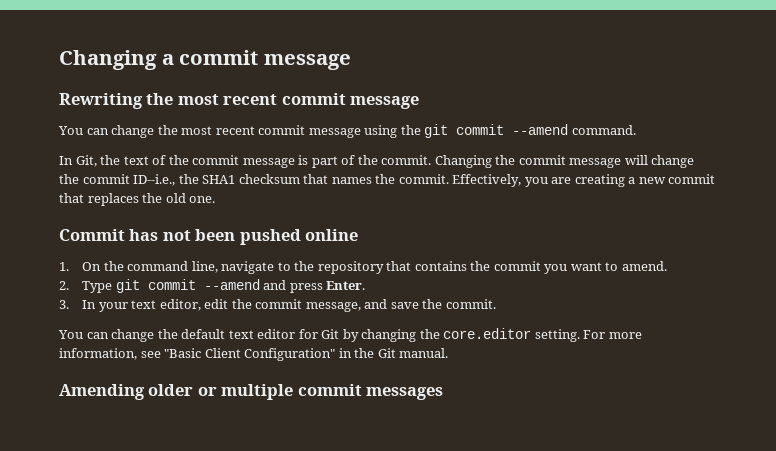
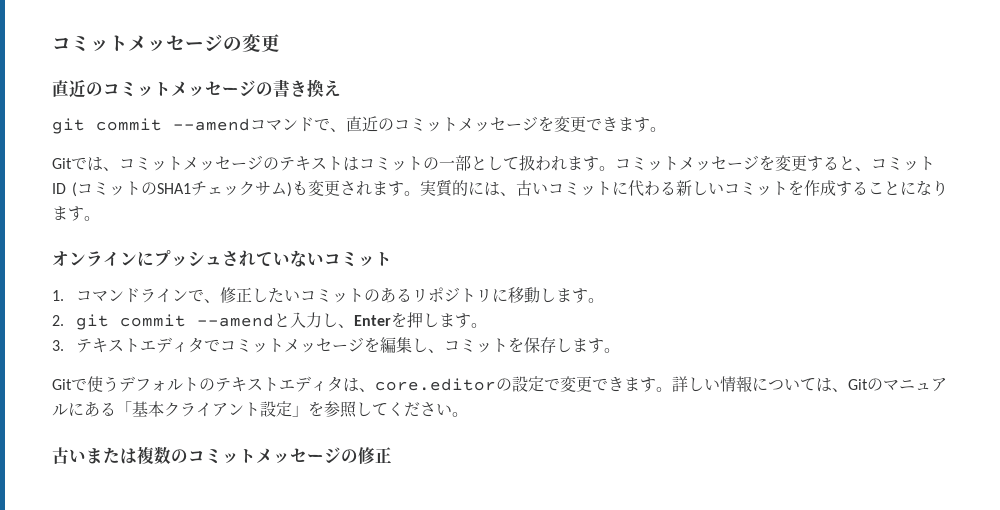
- Changing a commit message
- Rewriting the most recent commit message
- You can change the most recent commit message using the git commit --amend command.
- In Git, the text of the commit message is part of the commit. Changing the commit message will change the commit ID--i.e., the SHA1 checksum that names the commit. Effectively, you are creating a new commit that replaces the old one.
- Commit has not been pushed online
- 1. On the command line, navigate to the repository that contains the commit you want to amend.
+ コミットメッセージの変更
+ 直近のコミットメッセージの書き換え
+ git commit --amendコマンドで、直近のコミットメッセージを変更できます。
+ Gitでは、コミットメッセージのテキストはコミットの一部として扱われます。コミットメッセージを変更すると、コミットID (コミットのSHA1チェックサム)も変更されます。実質的には、古いコミットに代わる新しいコミットを作成することになります。
+ オンラインにプッシュされていないコミット
+ 1.コマンドラインで、修正したいコミットのあるリポジトリに移動します。
- 2. Type git commit --amend and press Enter.
- 3. In your text editor, edit the commit message, and save the commit.
- You can change the default text editor for Git by changing the core.editor setting. For more information, see "Basic Client Configuration" in the Git manual.
- Amending older or multiple commit messages
+ 2. git commit --amendと入力し、Enterを押します。
+ 3.テキストエディタでコミットメッセージを編集し、コミットを保存します。
+ Gitで使うデフォルトのテキストエディタは、core.editorの設定で変更できます。詳しい情報については、Gitのマニュアルにある「基本クライアント設定」を参照してください。
+ 古いまたは複数のコミットメッセージの修正

